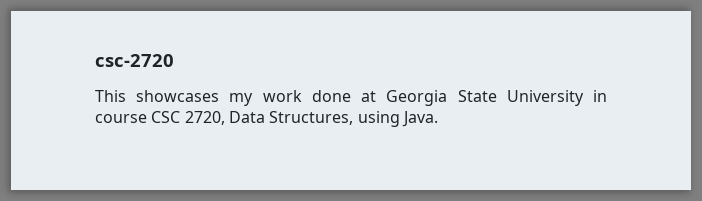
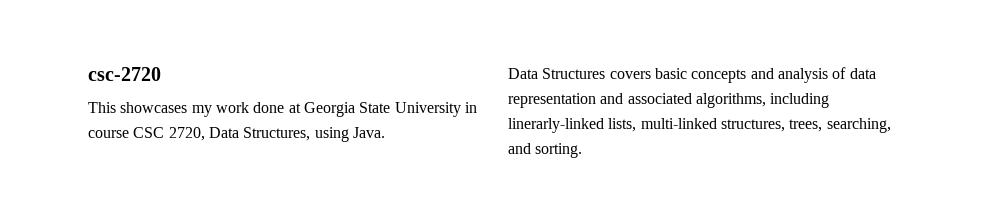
+ Data Structures covers basic concepts and analysis of data representation and associated algorithms, including linerarly-linked lists, multi-linked structures, trees, searching, and sorting.

